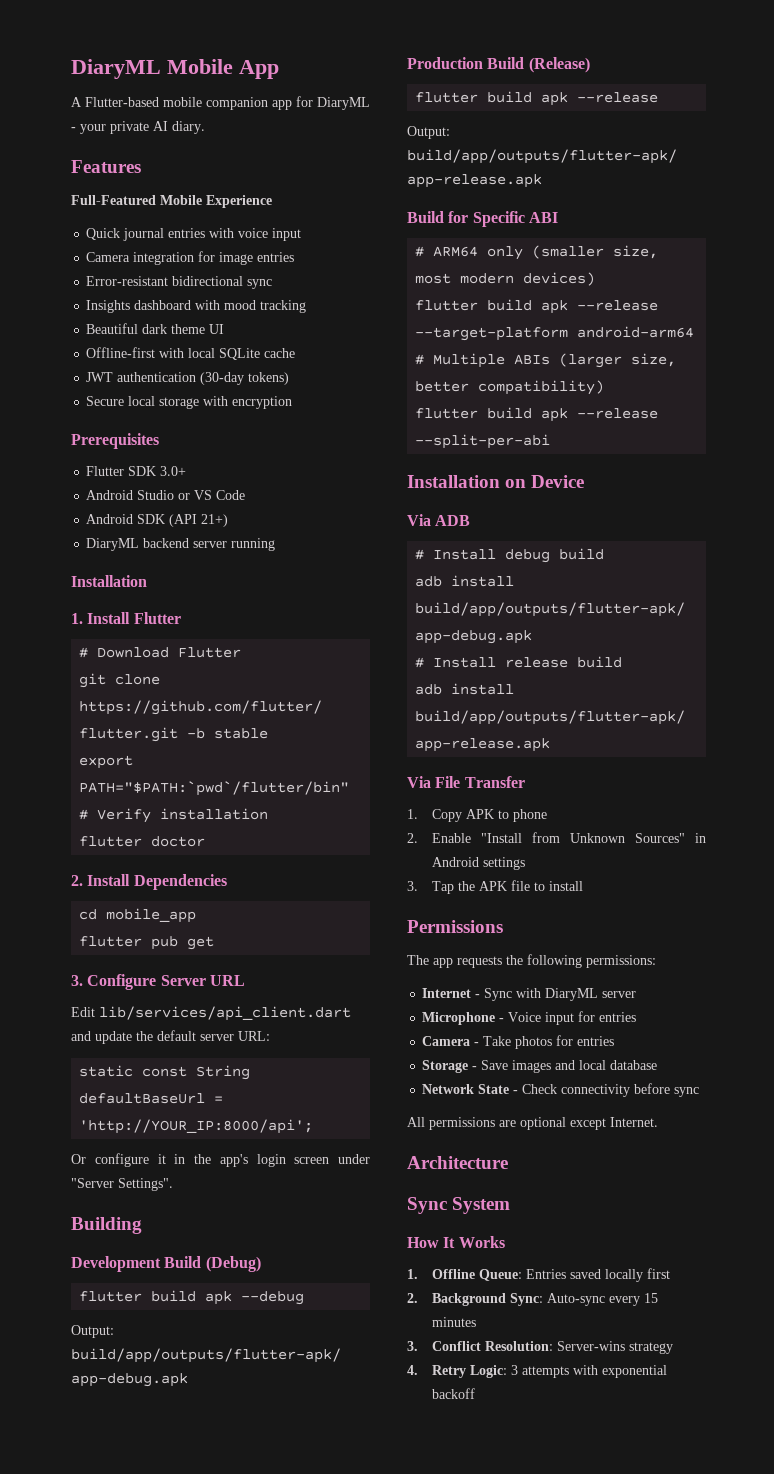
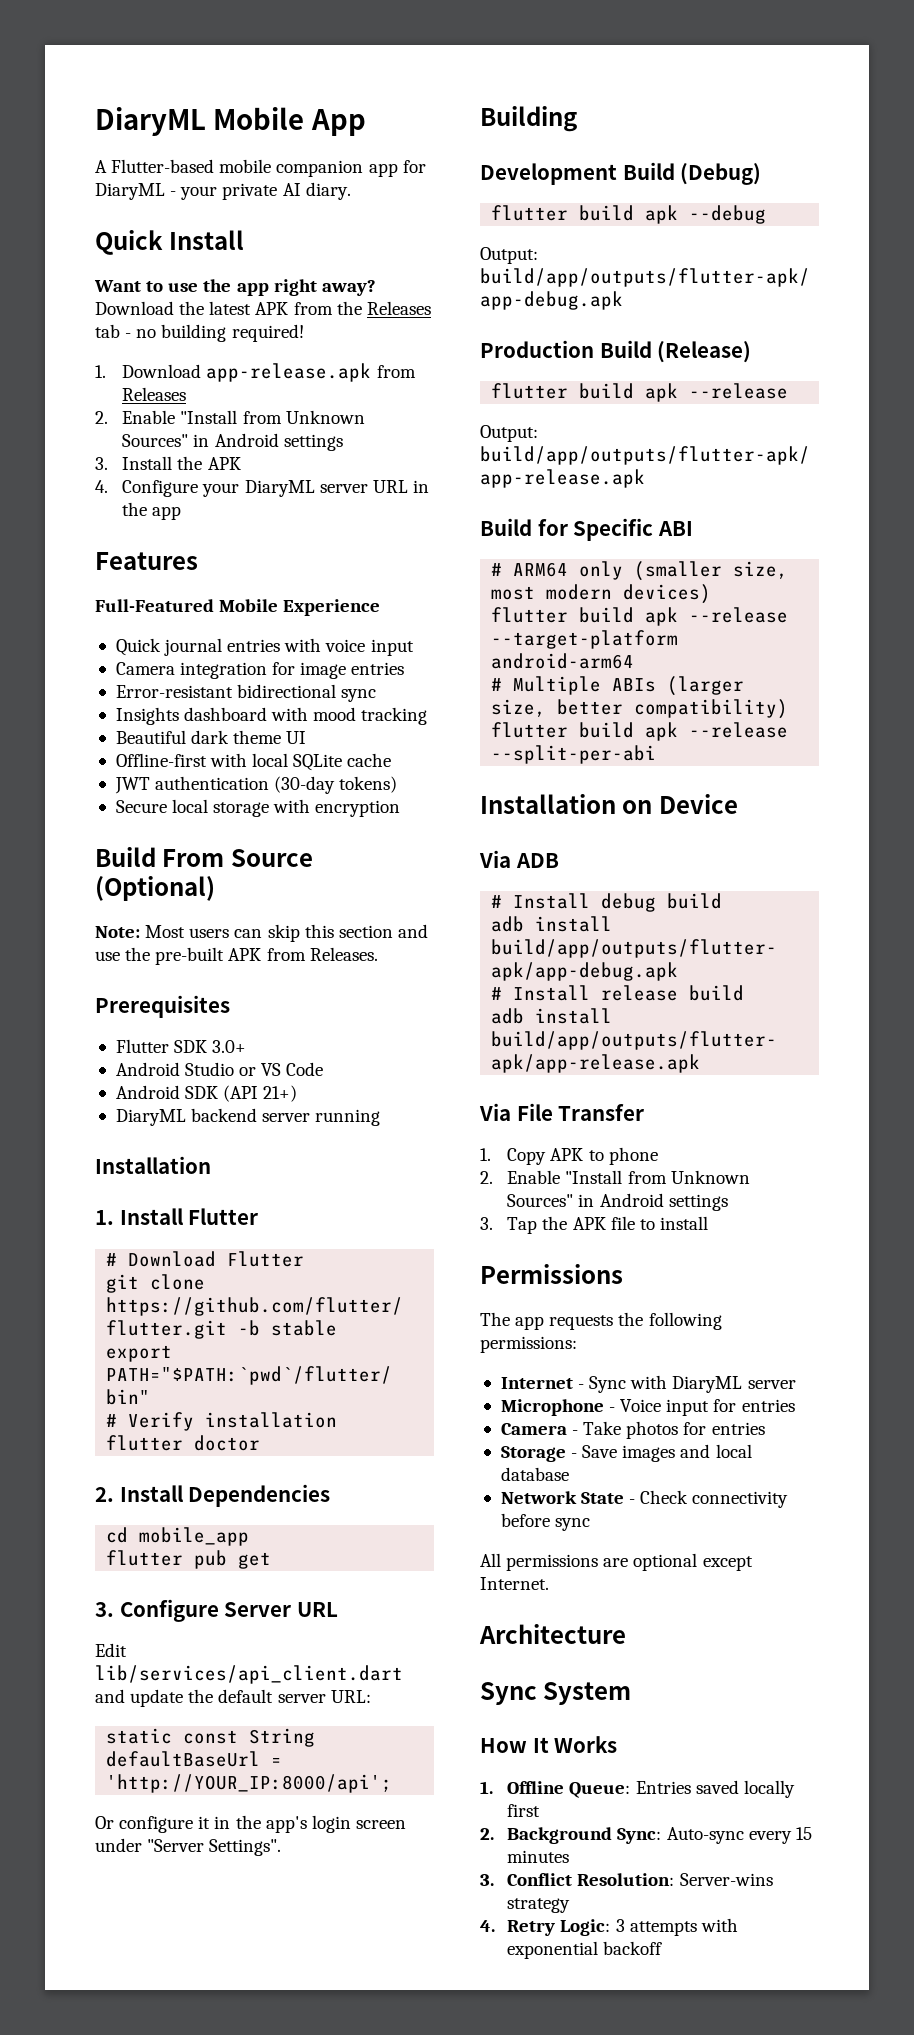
+ Quick Install
+ Want to use the app right away? Download the latest APK from the Releases tab - no building required!
+ 1. Download app-release.apk from Releases
+ 2. Enable "Install from Unknown Sources" in Android settings
+ 3. Install the APK
+ 4. Configure your DiaryML server URL in the app
+ Build From Source (Optional)
+ Note: Most users can skip this section and use the pre-built APK from Releases.

